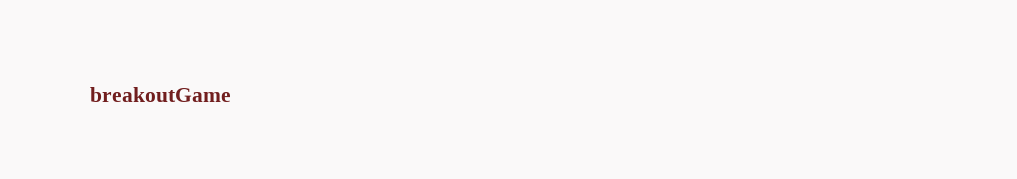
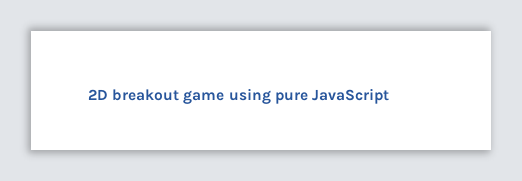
- breakoutGame
+ 2D breakout game using pure JavaScript

